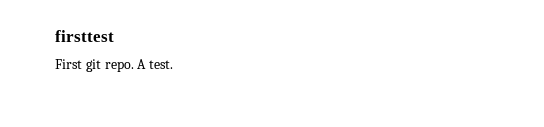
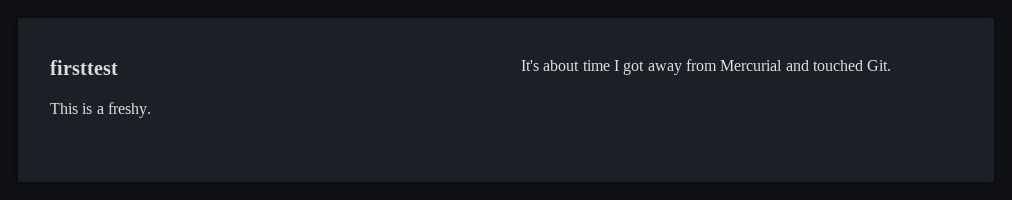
- First git repo. A test.
+ This is a freshy.
+ It's about time I got away from Mercurial and touched Git.

